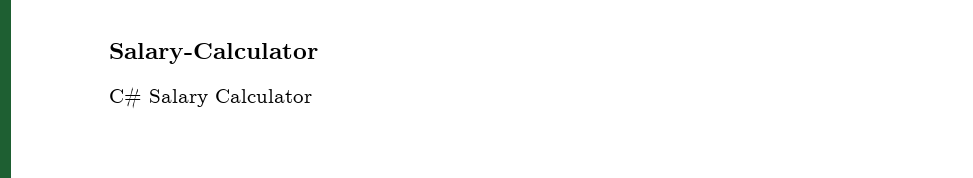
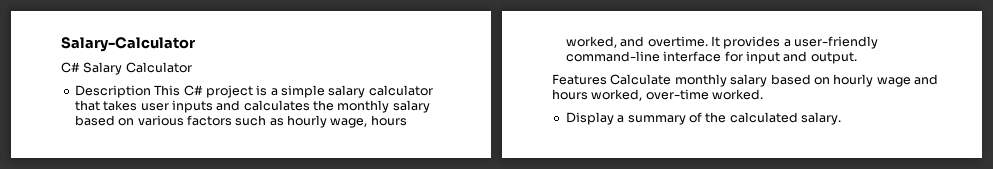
+ Description This C# project is a simple salary calculator that takes user inputs and calculates the monthly salary based on various factors such as hourly wage, hours worked, and overtime. It provides a user-friendly command-line interface for input and output.
+ Features Calculate monthly salary based on hourly wage and hours worked, over-time worked.
+ Display a summary of the calculated salary.

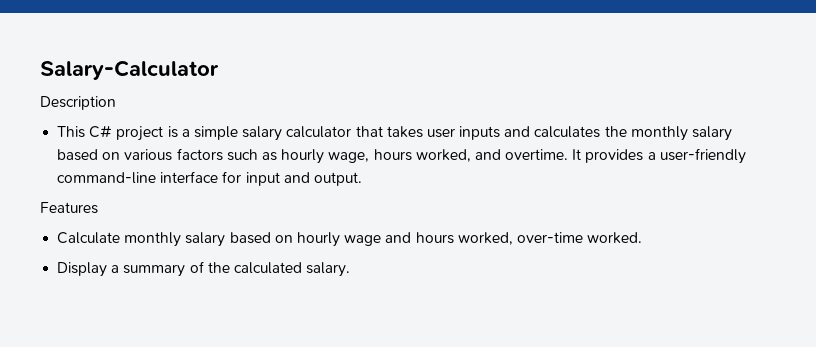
- C# Salary Calculator
- Description This C# project is a simple salary calculator that takes user inputs and calculates the monthly salary based on various factors such as hourly wage, hours worked, and overtime.
+ Description
+ This C# project is a simple salary calculator that takes user inputs and calculates the monthly salary based on various factors such as hourly wage, hours worked, and overtime.
- Features Calculate monthly salary based on hourly wage and hours worked, over-time worked.
+ Features
+ Calculate monthly salary based on hourly wage and hours worked, over-time worked.

